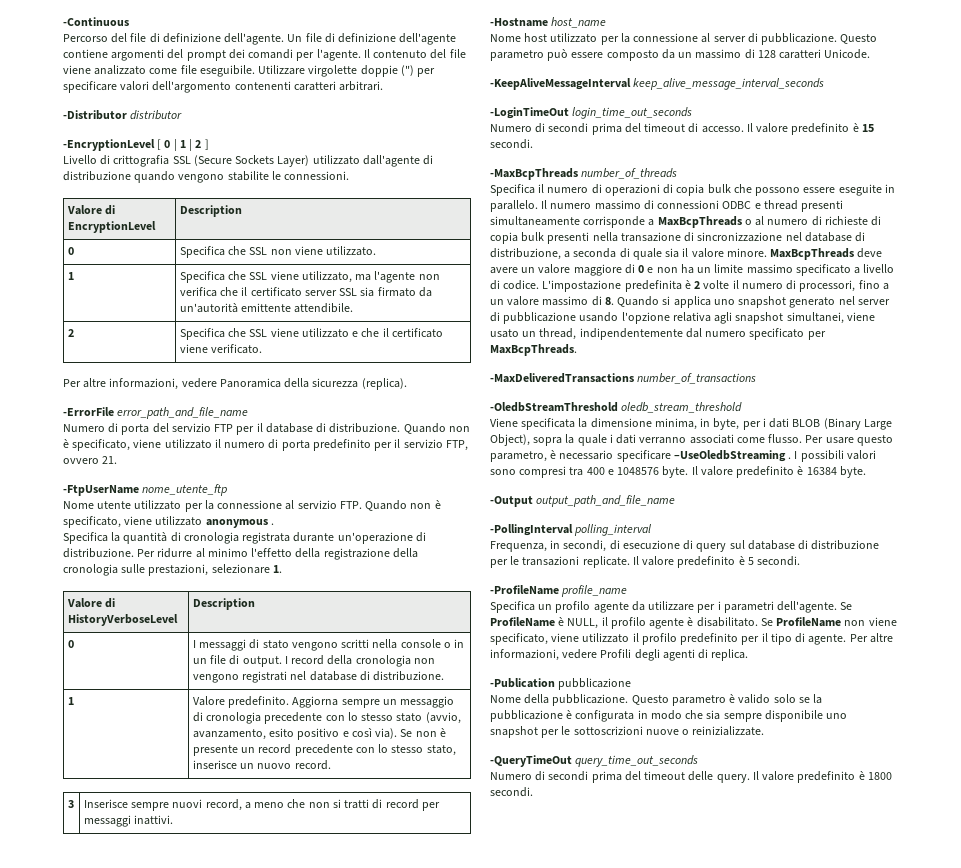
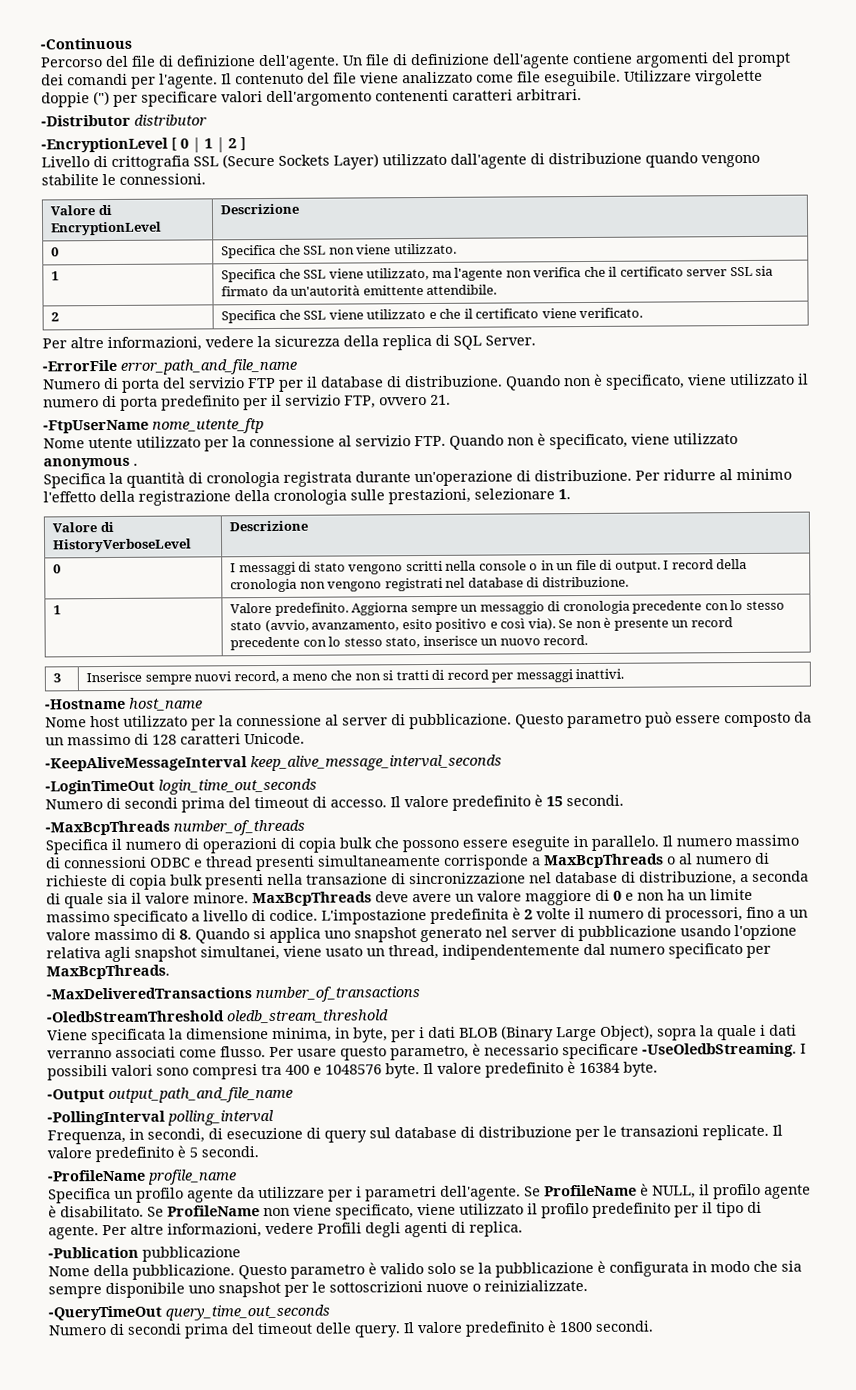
- Valore di EncryptionLevel | Description
+ Valore di EncryptionLevel | Descrizione
- Per altre informazioni, vedere Panoramica della sicurezza (replica).
+ Per altre informazioni, vedere la sicurezza della replica di SQL Server.
- Valore di HistoryVerboseLevel | Description
+ Valore di HistoryVerboseLevel | Descrizione
- Per usare questo parametro, è necessario specificare –UseOledbStreaming .
+ Per usare questo parametro, è necessario specificare -UseOledbStreaming.

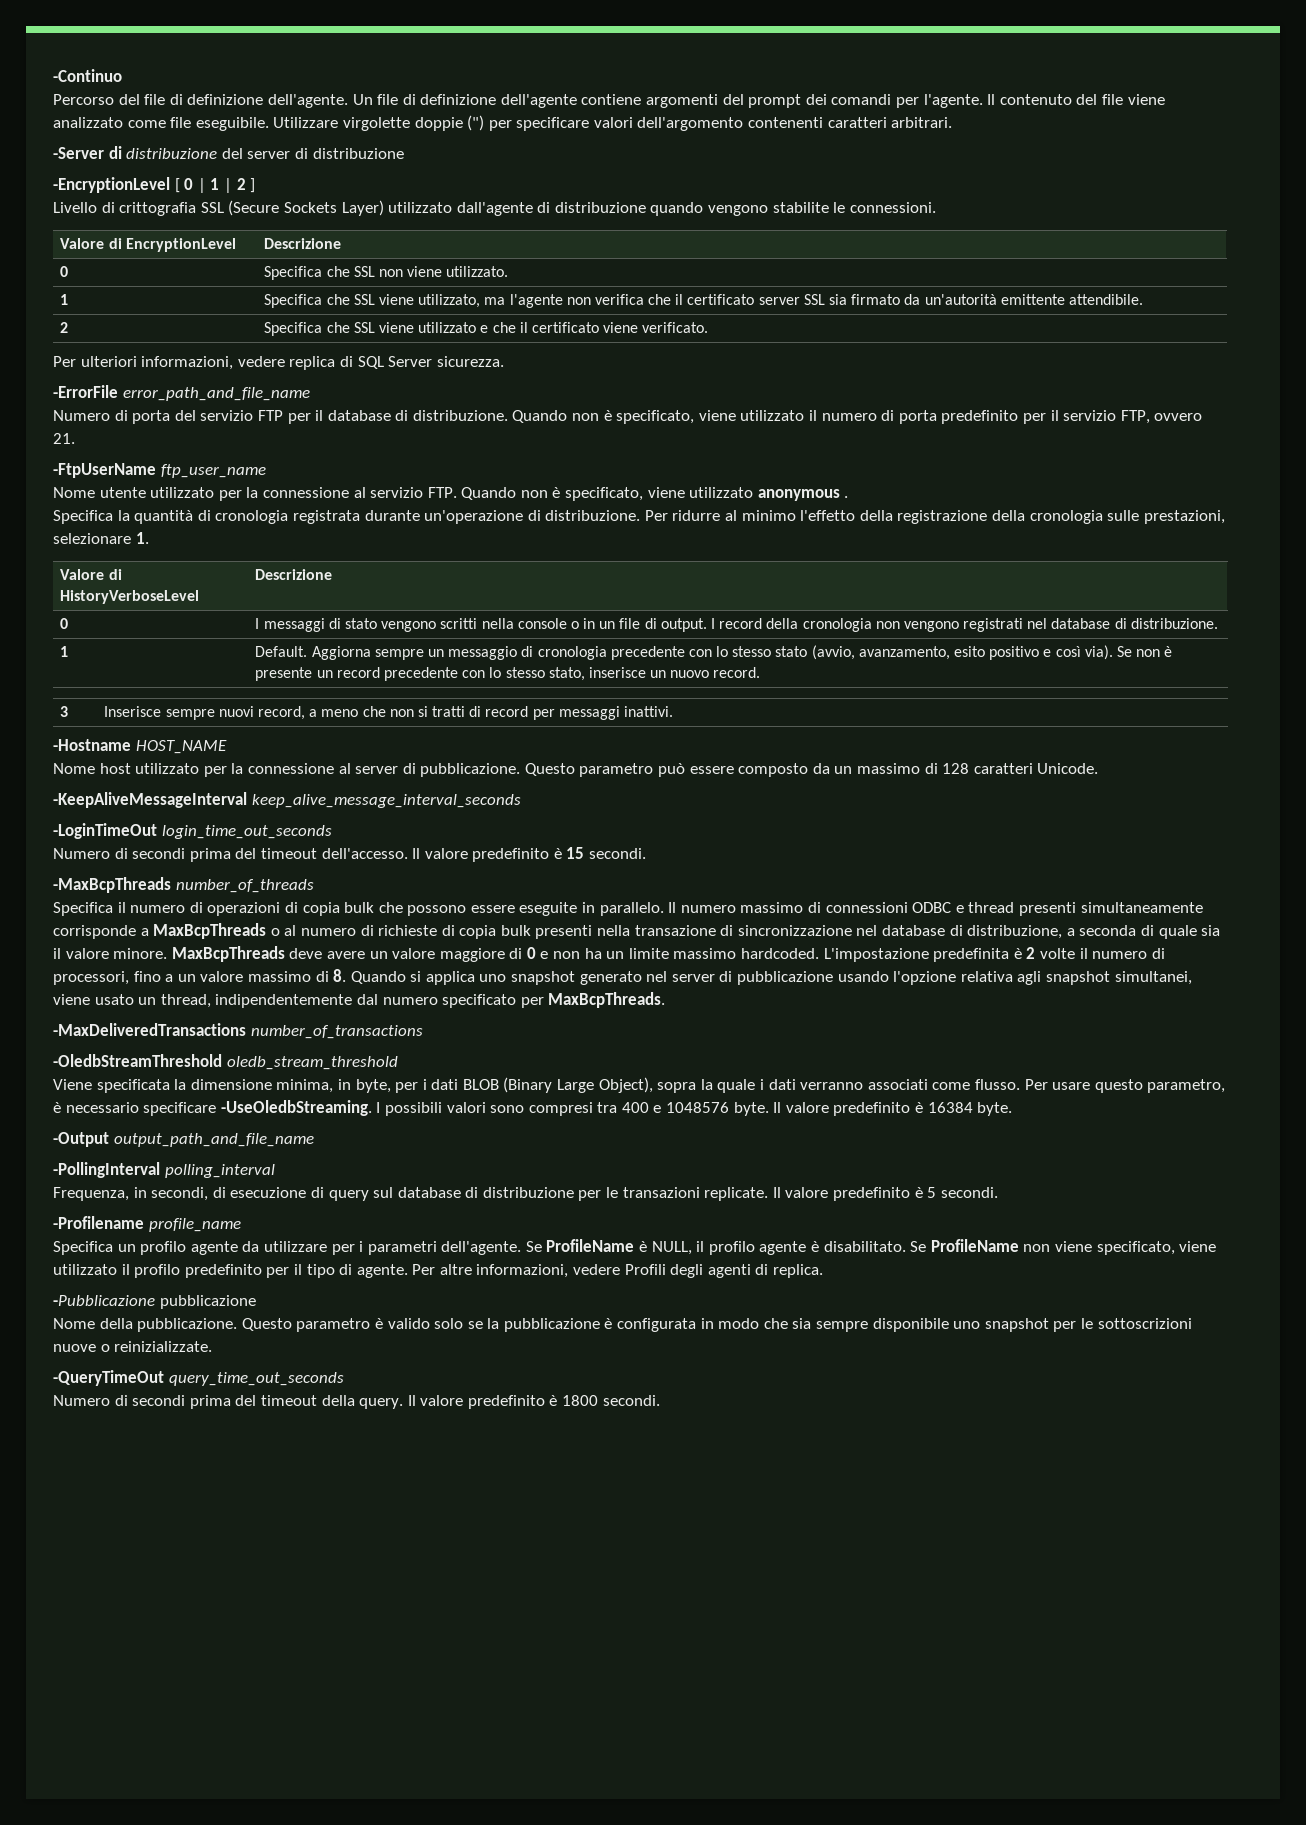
- -Continuous
+ -Continuo
- -Distributor distributor
+ -Server di distribuzione del server di distribuzione
- Per altre informazioni, vedere la sicurezza della replica di SQL Server.
+ Per ulteriori informazioni, vedere replica di SQL Server sicurezza.
- -FtpUserName nome_utente_ftp
+ -FtpUserName ftp_user_name
- 1 | Valore predefinito. Aggiorna sempre un messaggio di cronologia precedente con lo stesso stato (avvio, avanzamento, esito positivo e così via). Se non è presente un record precedente con lo stesso stato, inserisce un nuovo record.
+ 1 | Default. Aggiorna sempre un messaggio di cronologia precedente con lo stesso stato (avvio, avanzamento, esito positivo e così via). Se non è presente un record precedente con lo stesso stato, inserisce un nuovo record.
- -Hostname host_name
+ -Hostname HOST_NAME
- Numero di secondi prima del timeout di accesso.
+ Numero di secondi prima del timeout dell'accesso.
- MaxBcpThreads deve avere un valore maggiore di 0 e non ha un limite massimo specificato a livello di codice.
+ MaxBcpThreads deve avere un valore maggiore di 0 e non ha un limite massimo hardcoded.
- -ProfileName profile_name
+ -Profilename profile_name
- -Publication pubblicazione
+ -Pubblicazione pubblicazione
- Numero di secondi prima del timeout delle query.
+ Numero di secondi prima del timeout della query.

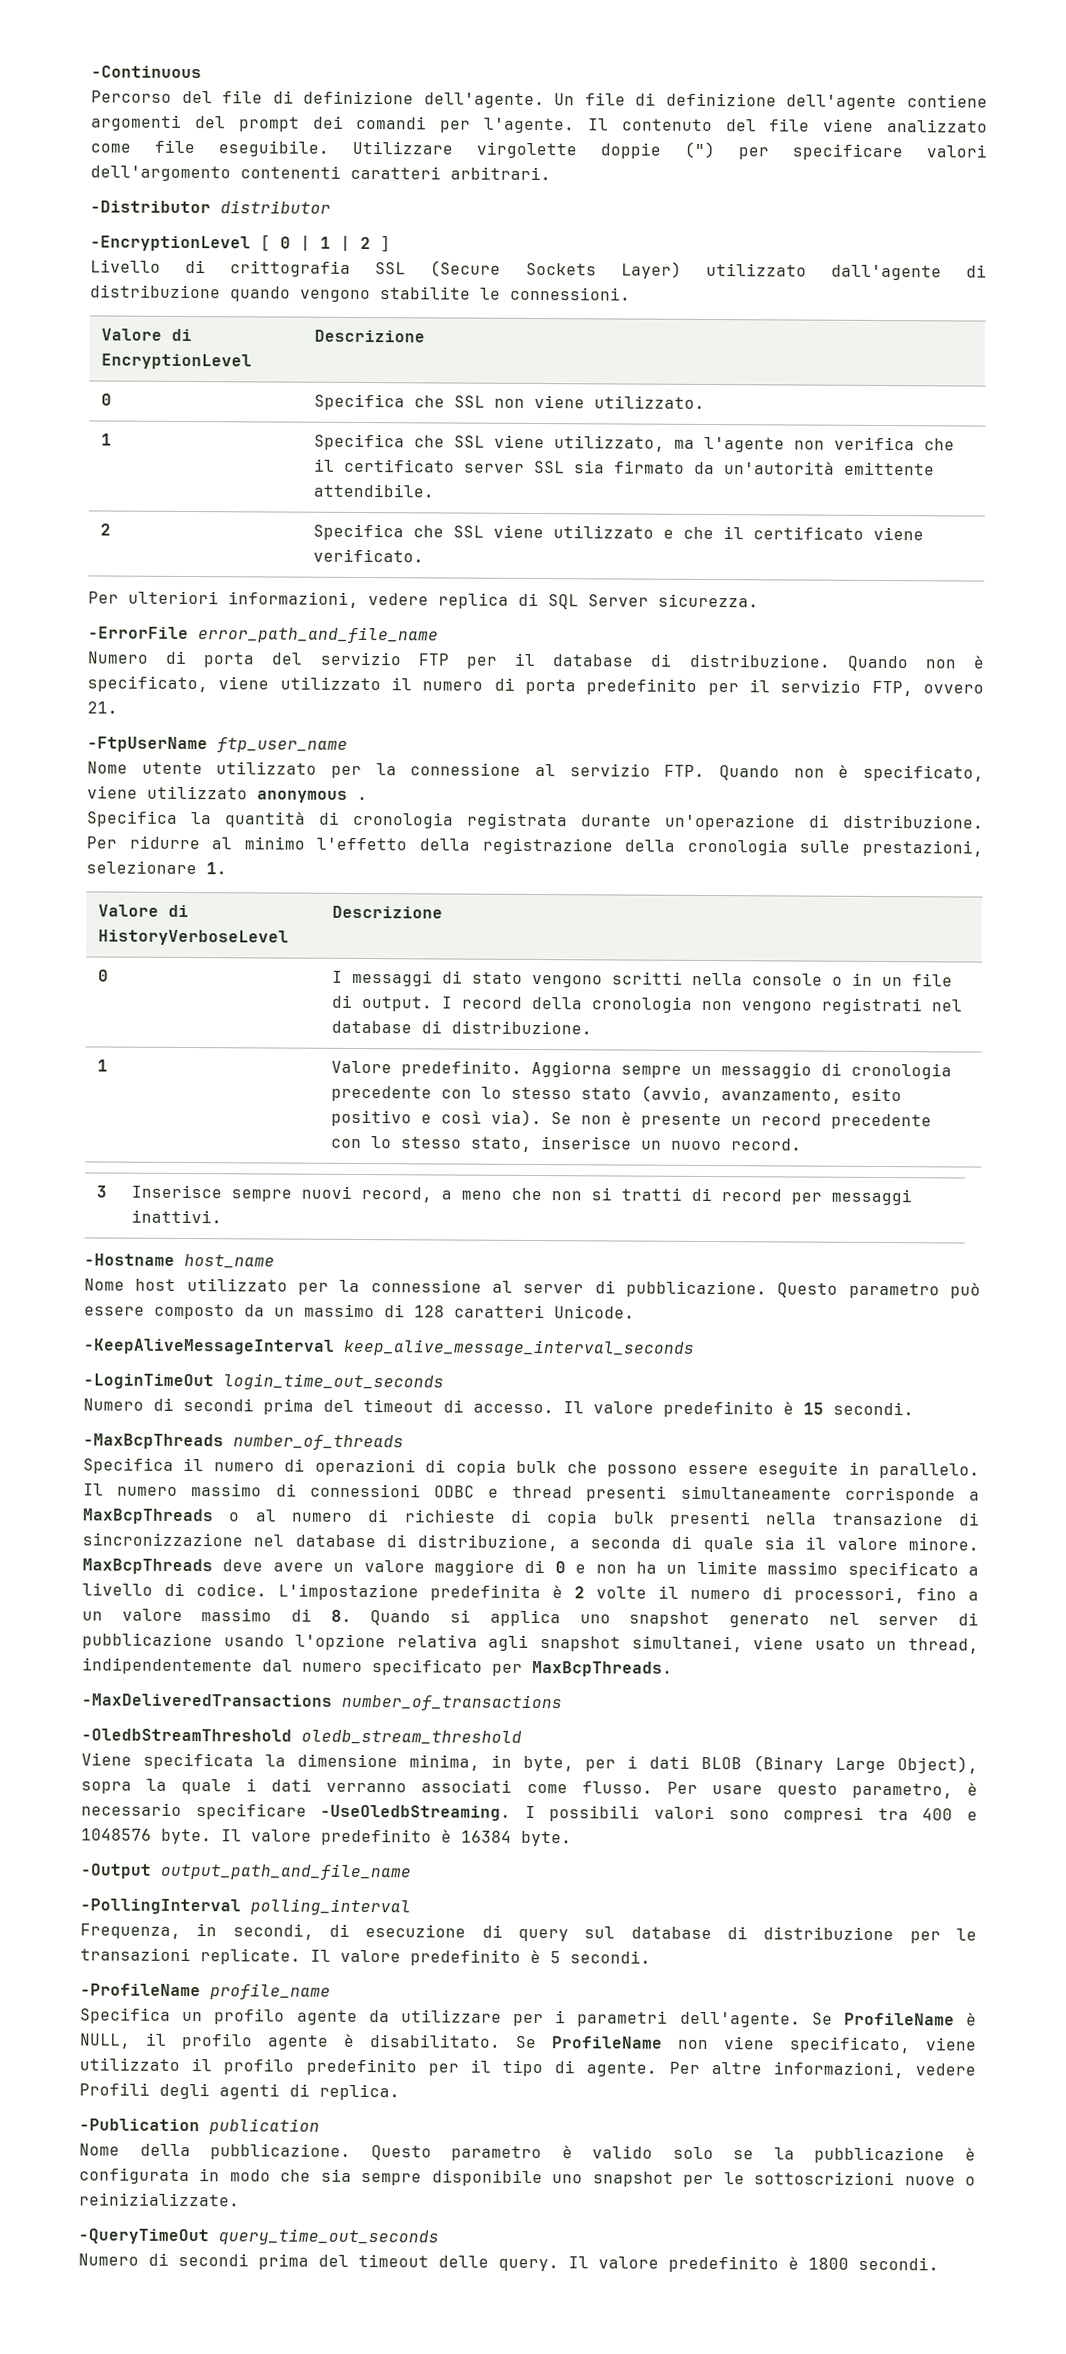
- -Continuo
+ -Continuous
- -Server di distribuzione del server di distribuzione
+ -Distributor distributor
- 1 | Default. Aggiorna sempre un messaggio di cronologia precedente con lo stesso stato (avvio, avanzamento, esito positivo e così via). Se non è presente un record precedente con lo stesso stato, inserisce un nuovo record.
+ 1 | Valore predefinito. Aggiorna sempre un messaggio di cronologia precedente con lo stesso stato (avvio, avanzamento, esito positivo e così via). Se non è presente un record precedente con lo stesso stato, inserisce un nuovo record.
- -Hostname HOST_NAME
+ -Hostname host_name
- Numero di secondi prima del timeout dell'accesso.
+ Numero di secondi prima del timeout di accesso.
- MaxBcpThreads deve avere un valore maggiore di 0 e non ha un limite massimo hardcoded.
+ MaxBcpThreads deve avere un valore maggiore di 0 e non ha un limite massimo specificato a livello di codice.
- -Profilename profile_name
+ -ProfileName profile_name
- -Pubblicazione pubblicazione
+ -Publication publication
- Numero di secondi prima del timeout della query.
+ Numero di secondi prima del timeout delle query.

